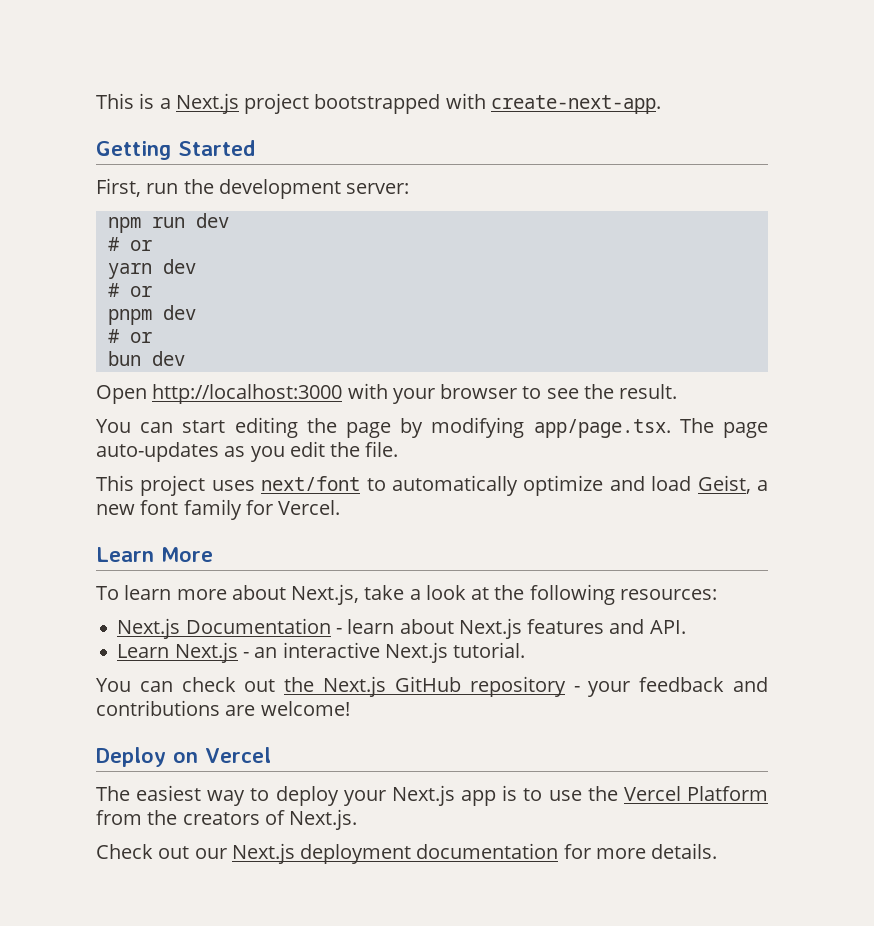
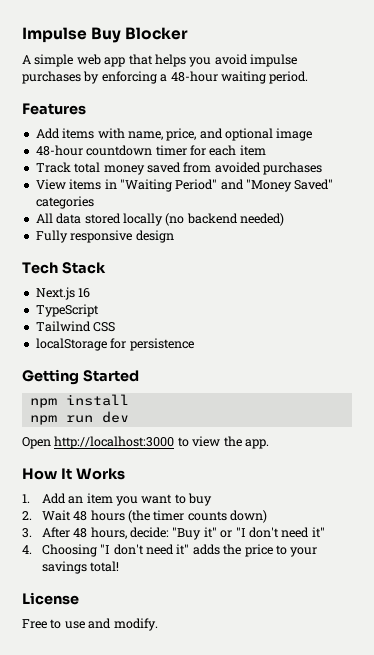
- This is a Next.js project bootstrapped with create-next-app.
+ Impulse Buy Blocker
+ A simple web app that helps you avoid impulse purchases by enforcing a 48-hour waiting period.
+ Features
+ Add items with name, price, and optional image
+ 48-hour countdown timer for each item
+ Track total money saved from avoided purchases
+ View items in "Waiting Period" and "Money Saved" categories
+ All data stored locally (no backend needed)
+ Fully responsive design
+ Tech Stack
+ Next.js 16
+ TypeScript
+ Tailwind CSS
+ localStorage for persistence
  Getting Started
- First, run the development server:
+ npm install
  npm run dev
- # or
- yarn dev
- # or
- pnpm dev
- # or
- bun dev
- Open http://localhost:3000 with your browser to see the result.
- You can start editing the page by modifying app/page.tsx. The page auto-updates as you edit the file.
- This project uses next/font to automatically optimize and load Geist, a new font family for Vercel.
- Learn More
- To learn more about Next.js, take a look at the following resources:
- Next.js Documentation - learn about Next.js features and API.
- Learn Next.js - an interactive Next.js tutorial.
- You can check out the Next.js GitHub repository - your feedback and contributions are welcome!
- Deploy on Vercel
- The easiest way to deploy your Next.js app is to use the Vercel Platform from the creators of Next.js.
- Check out our Next.js deployment documentation for more details.
+ Open http://localhost:3000 to view the app.
+ How It Works
+ 1. Add an item you want to buy
+ 2. Wait 48 hours (the timer counts down)
+ 3. After 48 hours, decide: "Buy it" or "I don't need it"
+ 4. Choosing "I don't need it" adds the price to your savings total!
+ License
+ Free to use and modify.

